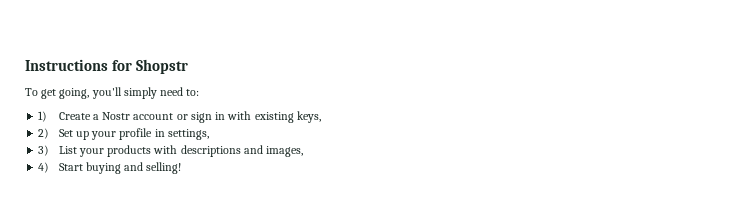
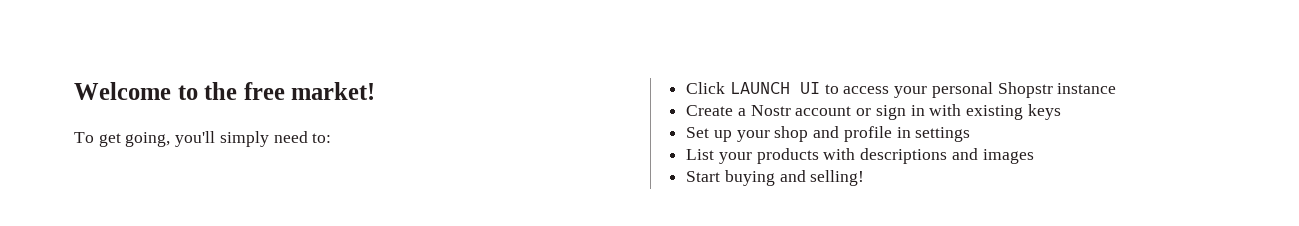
- Instructions for Shopstr
+ Welcome to the free market!
- 1) Create a Nostr account or sign in with existing keys,
- 2) Set up your profile in settings,
- 3) List your products with descriptions and images,
- 4) Start buying and selling!
+ Click LAUNCH UI to access your personal Shopstr instance
+ Create a Nostr account or sign in with existing keys
+ Set up your shop and profile in settings
+ List your products with descriptions and images
+ Start buying and selling!

